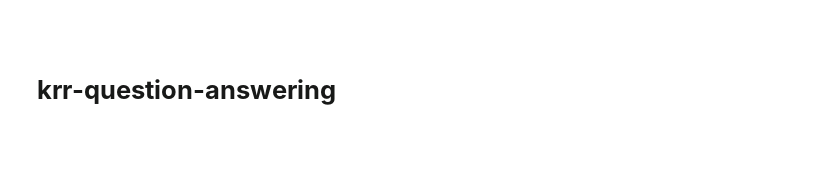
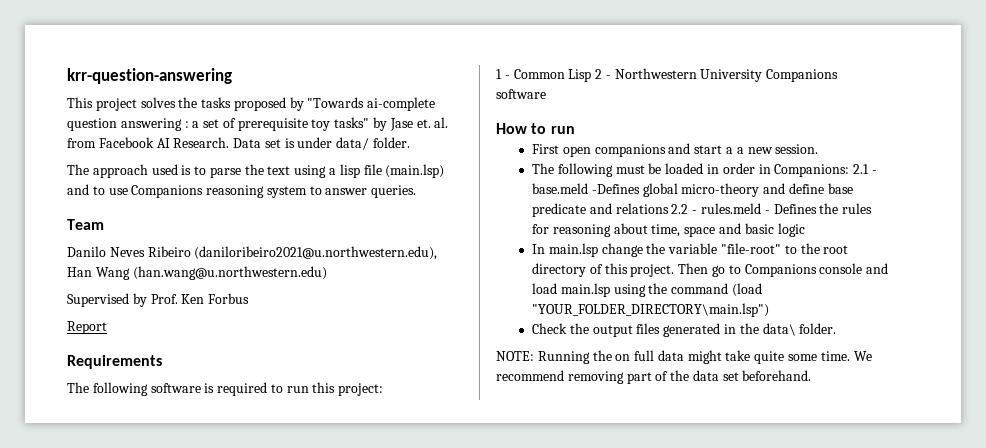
+ This project solves the tasks proposed by "Towards ai-complete question answering : a set of prerequisite toy tasks" by Jase et. al. from Facebook AI Research. Data set is under data/ folder.
+ The approach used is to parse the text using a lisp file (main.lsp) and to use Companions reasoning system to answer queries.
+ Team
+ Danilo Neves Ribeiro (daniloribeiro2021@u.northwestern.edu), Han Wang (han.wang@u.northwestern.edu)
+ Supervised by Prof. Ken Forbus
+ Report
+ Requirements
+ The following software is required to run this project:
+ 1 - Common Lisp 2 - Northwestern University Companions software
+ How to run
+ First open companions and start a a new session.
+ The following must be loaded in order in Companions: 2.1 - base.meld -Defines global micro-theory and define base predicate and relations 2.2 - rules.meld - Defines the rules for reasoning about time, space and basic logic
+ In main.lsp change the variable "file-root" to the root directory of this project. Then go to Companions console and load main.lsp using the command (load "YOUR_FOLDER_DIRECTORY\main.lsp")
+ Check the output files generated in the data\ folder.
+ NOTE: Running the on full data might take quite some time. We recommend removing part of the data set beforehand.

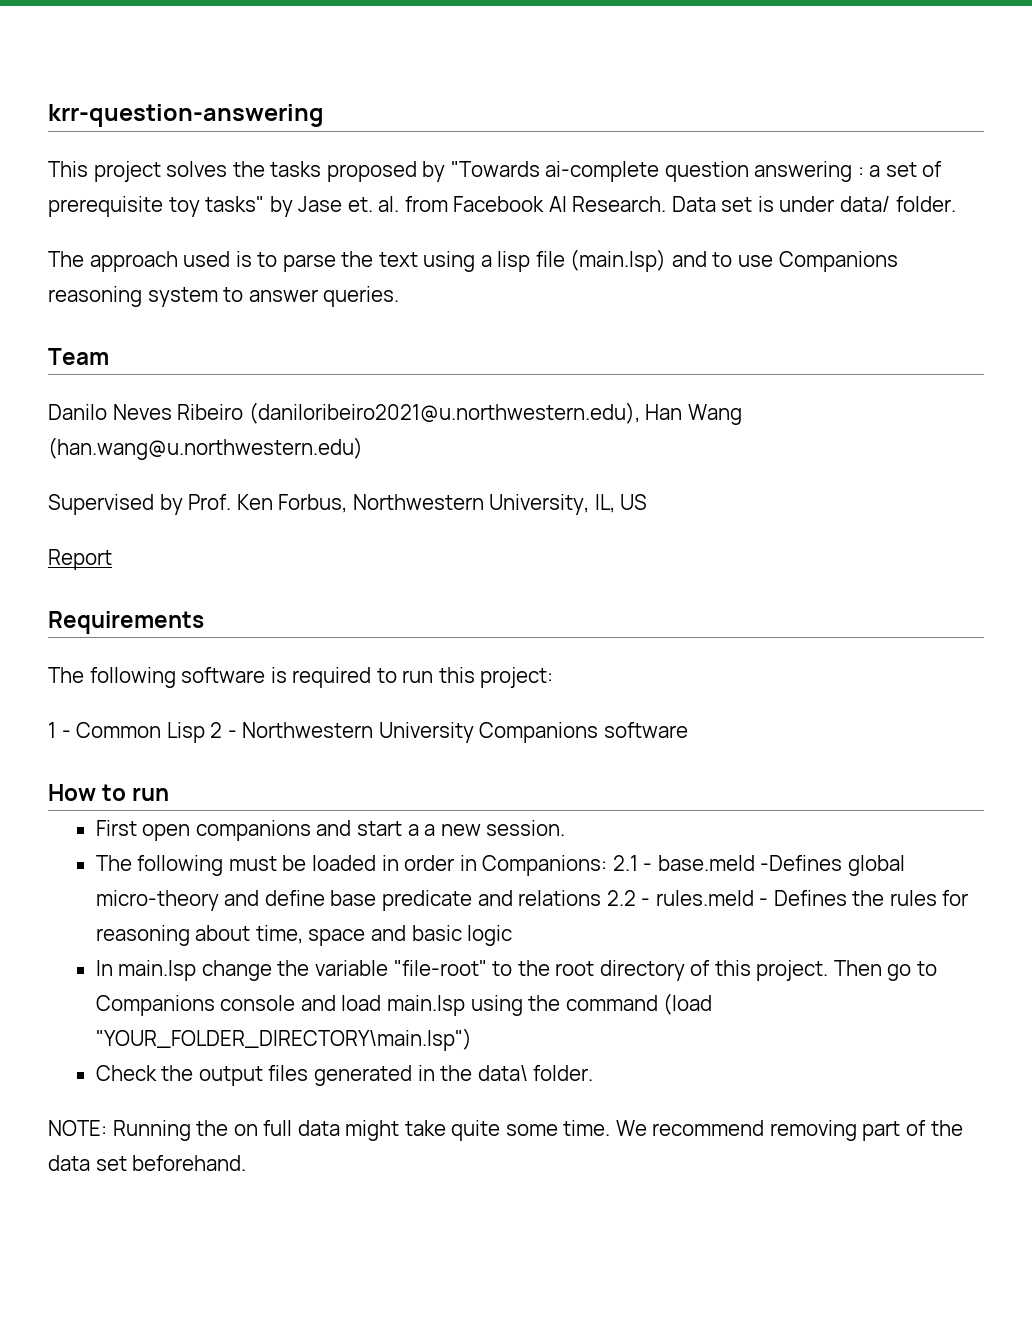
- Supervised by Prof. Ken Forbus
+ Supervised by Prof. Ken Forbus, Northwestern University, IL, US

